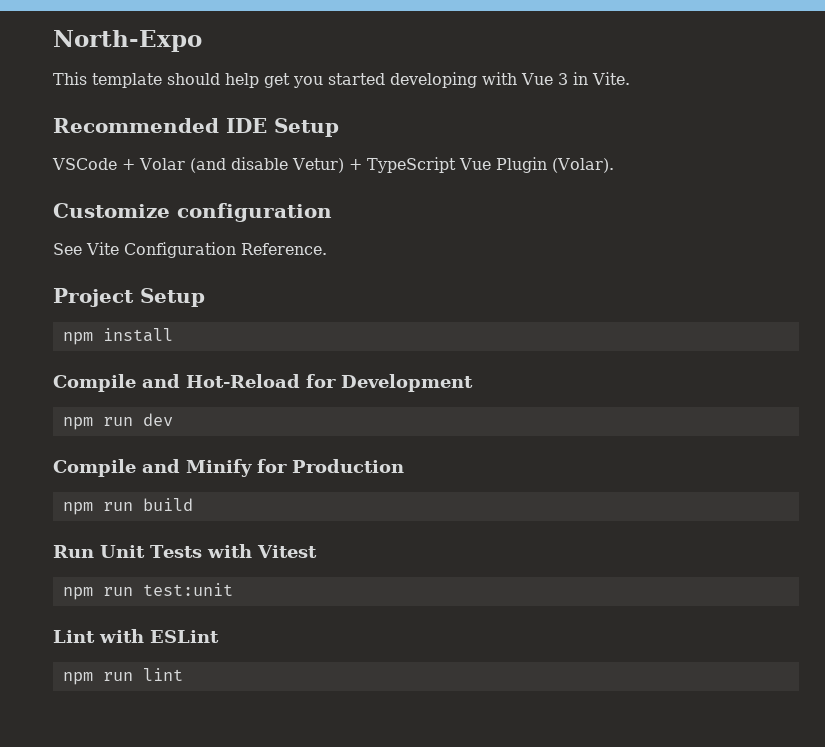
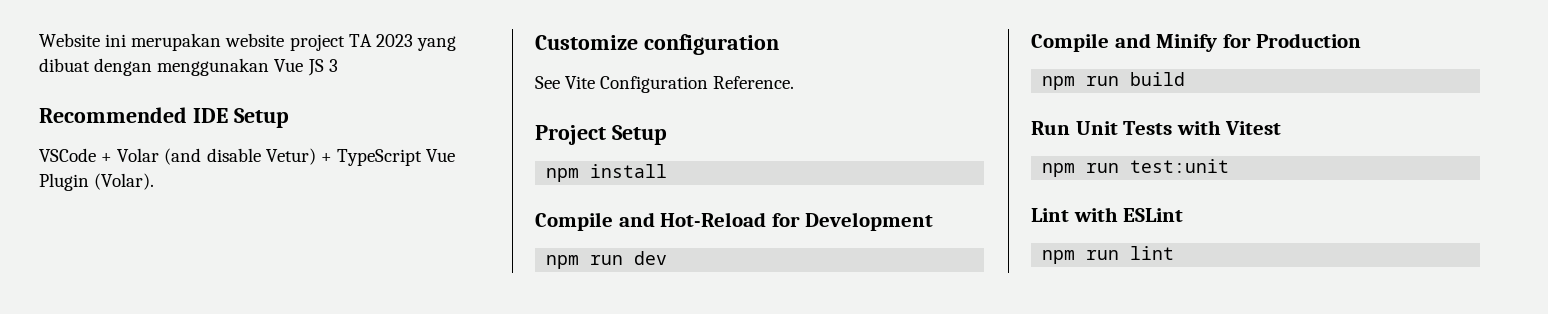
- North-Expo
- This template should help get you started developing with Vue 3 in Vite.
+ Website ini merupakan website project TA 2023 yang dibuat dengan menggunakan Vue JS 3

